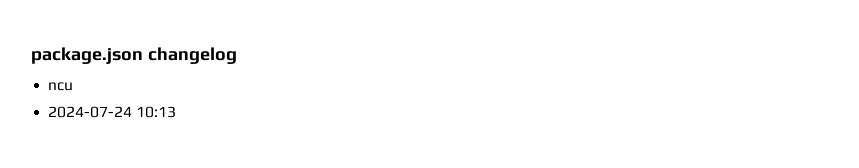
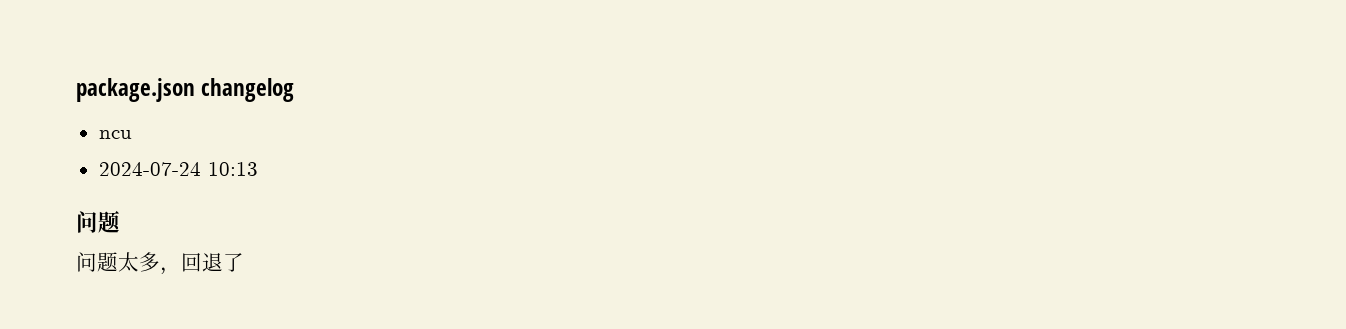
  2024-07-24 10:13
+ 问题
+ 问题太多，回退了

